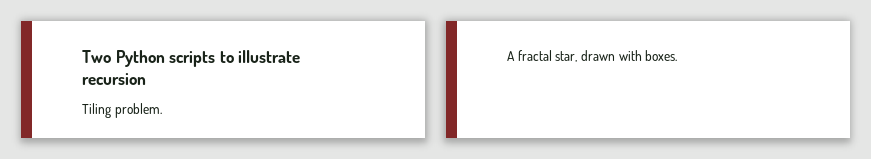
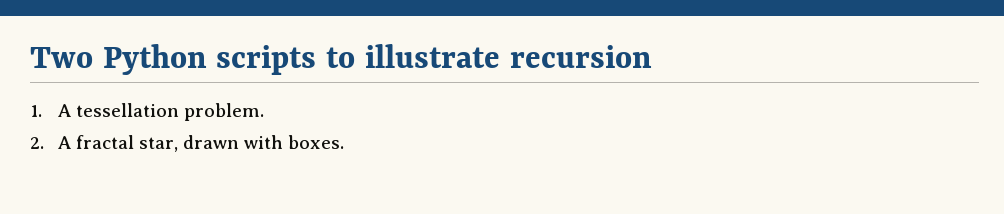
- Tiling problem.
+ 1. A tessellation problem.
- A fractal star, drawn with boxes.
+ 2. A fractal star, drawn with boxes.

